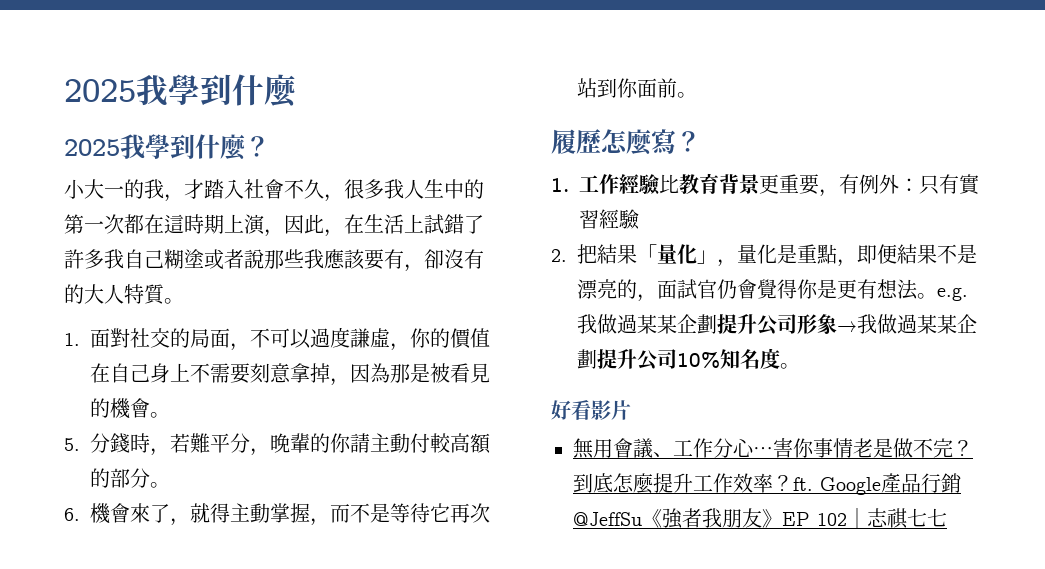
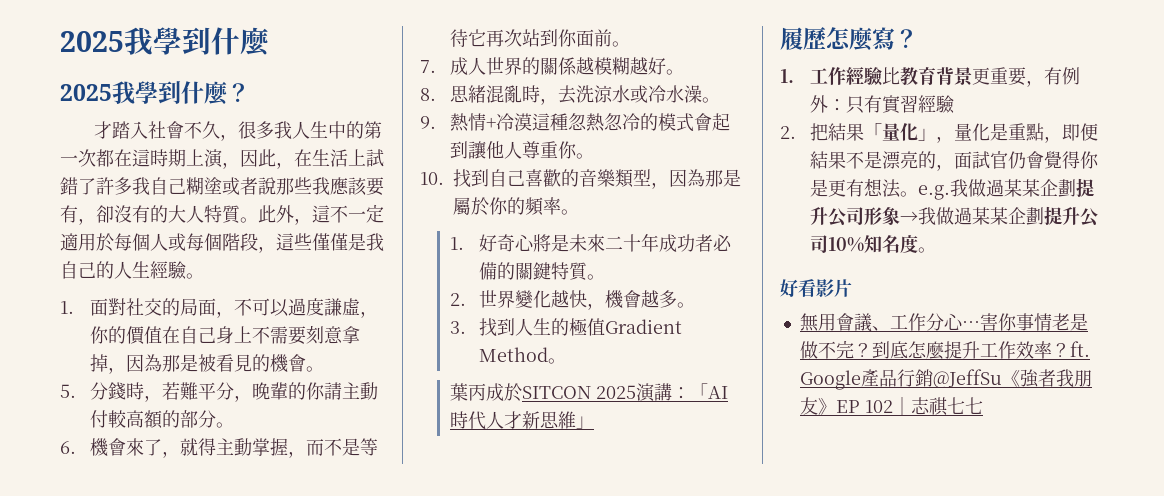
- 小大一的我，才踏入社會不久，很多我人生中的第一次都在這時期上演，因此，在生活上試錯了許多我自己糊塗或者說那些我應該要有，卻沒有的大人特質。
+ 才踏入社會不久，很多我人生中的第一次都在這時期上演，因此，在生活上試錯了許多我自己糊塗或者說那些我應該要有，卻沒有的大人特質。此外，這不一定適用於每個人或每個階段，這些僅僅是我自己的人生經驗。
+ 7.成人世界的關係越模糊越好。
+ 8.思緒混亂時，去洗涼水或冷水澡。
+ 9.熱情+冷漠這種忽熱忽冷的模式會起到讓他人尊重你。
+ 10.找到自己喜歡的音樂類型，因為那是屬於你的頻率。
+ 1.好奇心將是未來二十年成功者必備的關鍵特質。
+ 2.世界變化越快，機會越多。
+ 3.找到人生的極值Gradient Method。
+ 葉丙成於SITCON 2025演講：「AI時代人才新思維」

